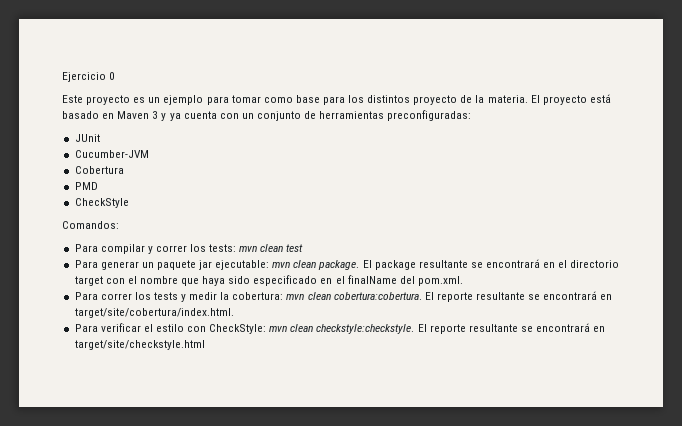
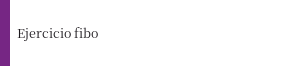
- Ejercicio 0
- Este proyecto es un ejemplo para tomar como base para los distintos proyecto de la materia. El proyecto está basado en Maven 3 y ya cuenta con un conjunto de herramientas preconfiguradas:
- JUnit
- Cucumber-JVM
- Cobertura
- PMD
- CheckStyle
- Comandos:
- Para compilar y correr los tests: mvn clean test
- Para generar un paquete jar ejecutable: mvn clean package. El package resultante se encontrará en el directorio target con el nombre que haya sido especificado en el finalName del pom.xml.
- Para correr los tests y medir la cobertura: mvn clean cobertura:cobertura. El reporte resultante se encontrará en target/site/cobertura/index.html.
- Para verificar el estilo con CheckStyle: mvn clean checkstyle:checkstyle. El reporte resultante se encontrará en target/site/checkstyle.html
+ Ejercicio fibo

